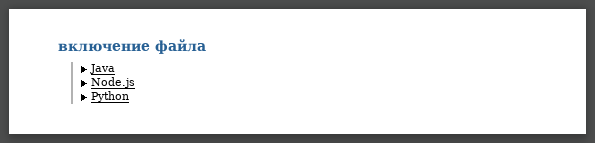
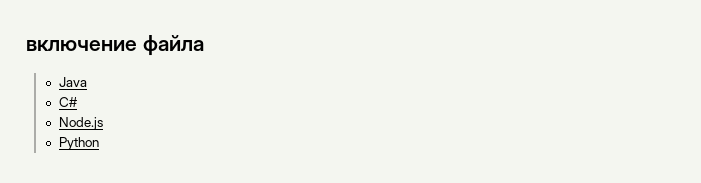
+ C#

